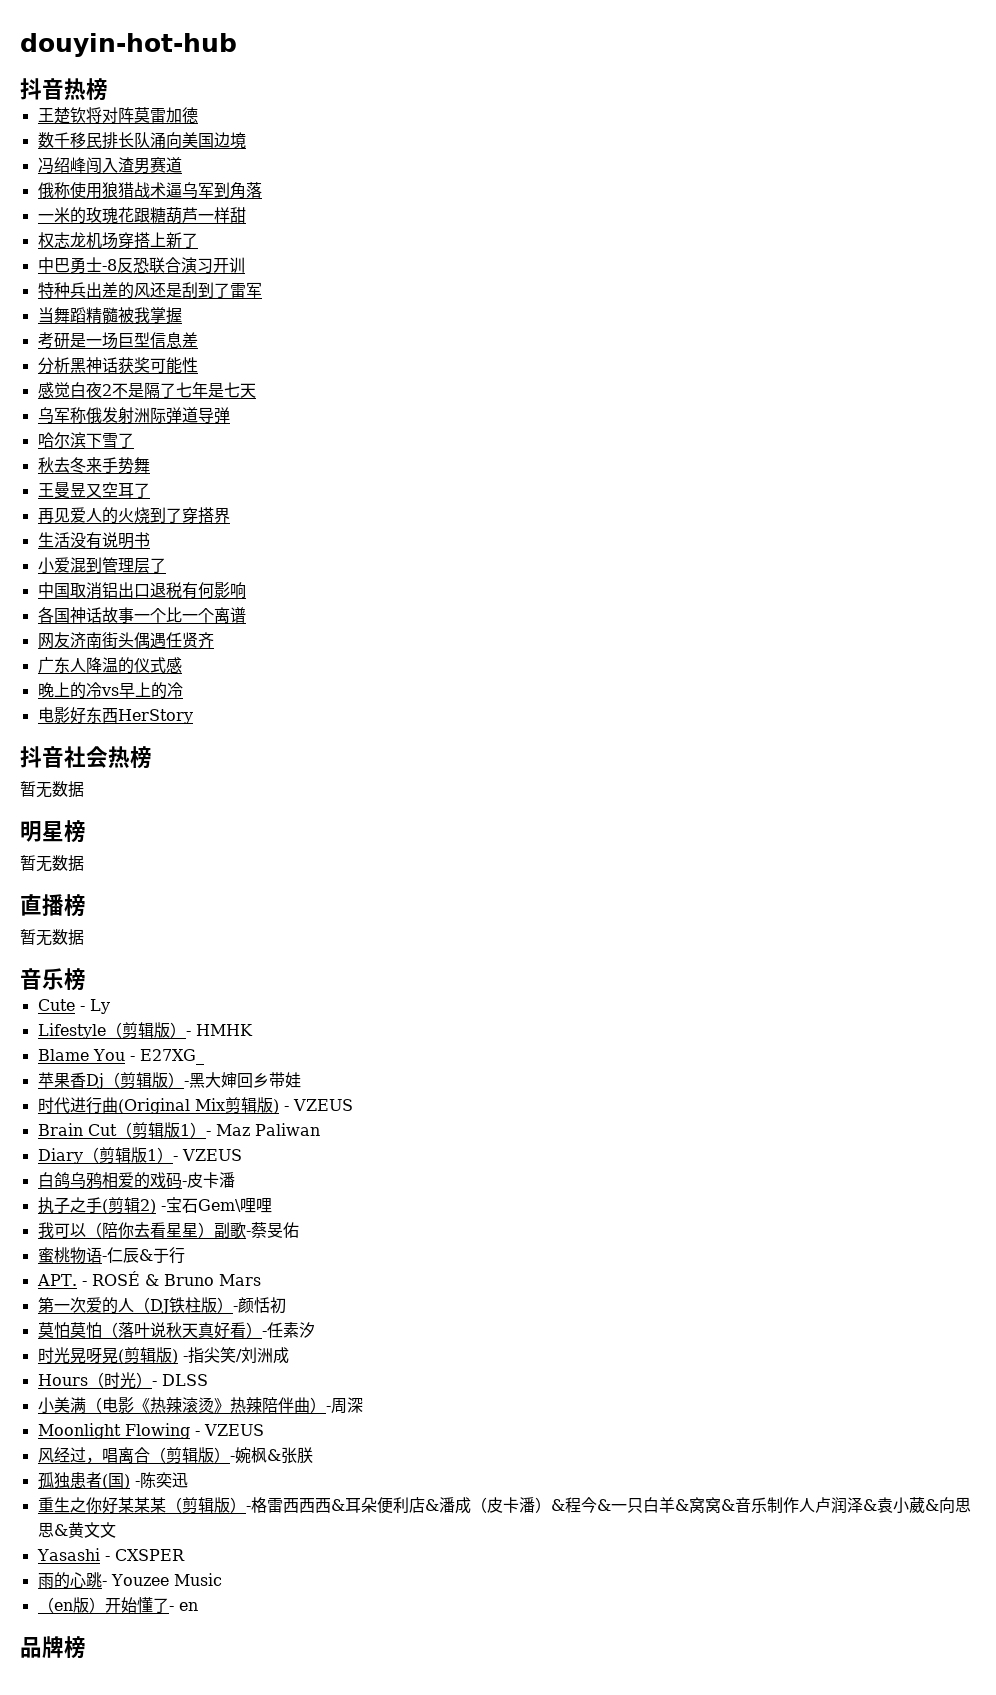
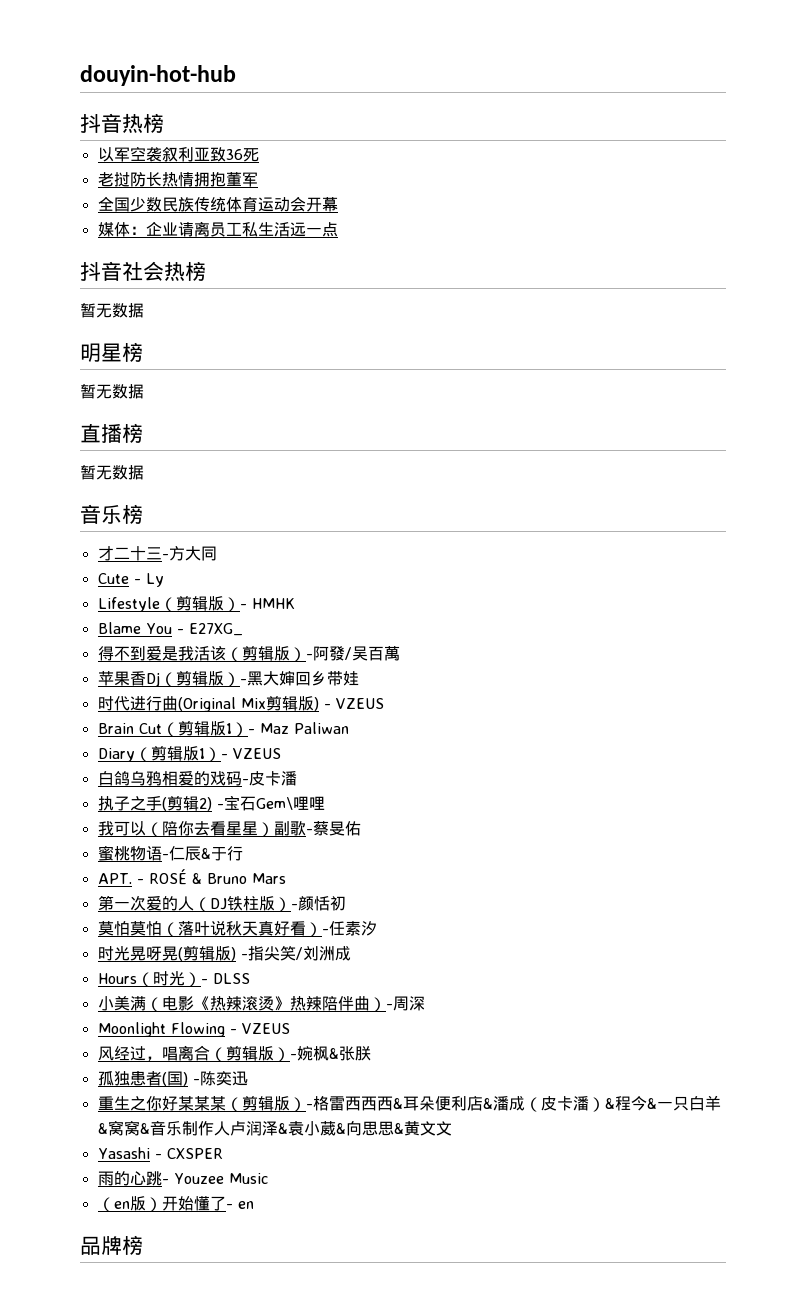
- 王楚钦将对阵莫雷加德
- 数千移民排长队涌向美国边境
- 冯绍峰闯入渣男赛道
- 俄称使用狼猎战术逼乌军到角落
- 一米的玫瑰花跟糖葫芦一样甜
- 权志龙机场穿搭上新了
- 中巴勇士-8反恐联合演习开训
- 特种兵出差的风还是刮到了雷军
- 当舞蹈精髓被我掌握
- 考研是一场巨型信息差
- 分析黑神话获奖可能性
- 感觉白夜2不是隔了七年是七天
- 乌军称俄发射洲际弹道导弹
- 哈尔滨下雪了
- 秋去冬来手势舞
- 王曼昱又空耳了
- 再见爱人的火烧到了穿搭界
- 生活没有说明书
- 小爱混到管理层了
- 中国取消铝出口退税有何影响
- 各国神话故事一个比一个离谱
- 网友济南街头偶遇任贤齐
- 广东人降温的仪式感
- 晚上的冷vs早上的冷
- 电影好东西HerStory
+ 以军空袭叙利亚致36死
+ 老挝防长热情拥抱董军
+ 全国少数民族传统体育运动会开幕
+ 媒体：企业请离员工私生活远一点
+ 才二十三-方大同
+ 得不到爱是我活该（剪辑版）-阿發/吴百萬

